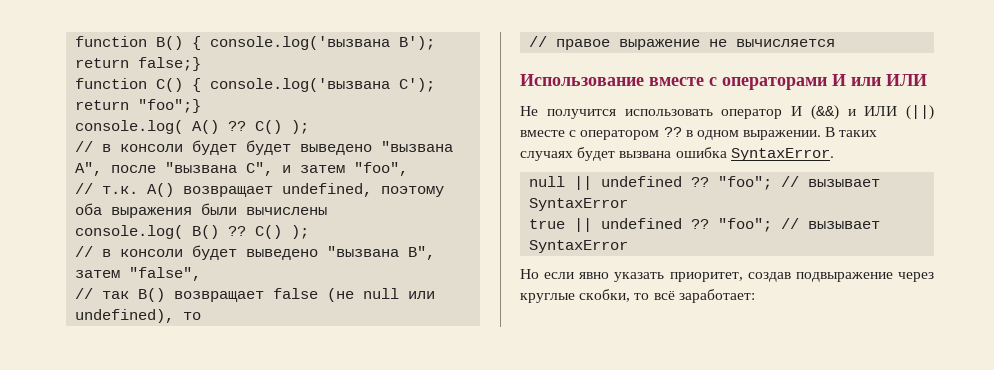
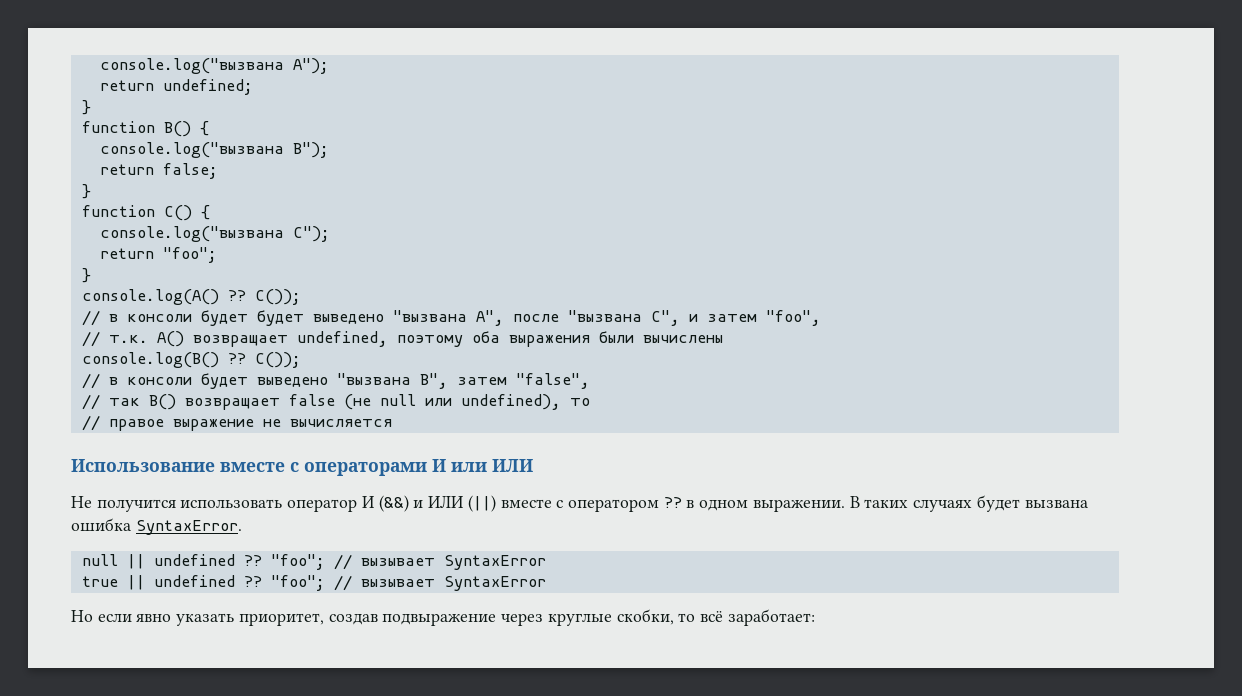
- function B() { console.log('вызвана B'); return false;}
- function C() { console.log('вызвана C'); return "foo";}
- console.log( A() ?? C() );
+ console.log("вызвана A");
+ return undefined;
+ }
+ function B() {
+ console.log("вызвана B");
+ return false;
+ }
+ function C() {
+ console.log("вызвана C");
+ return "foo";
+ }
+ console.log(A() ?? C());
- console.log( B() ?? C() );
+ console.log(B() ?? C());

